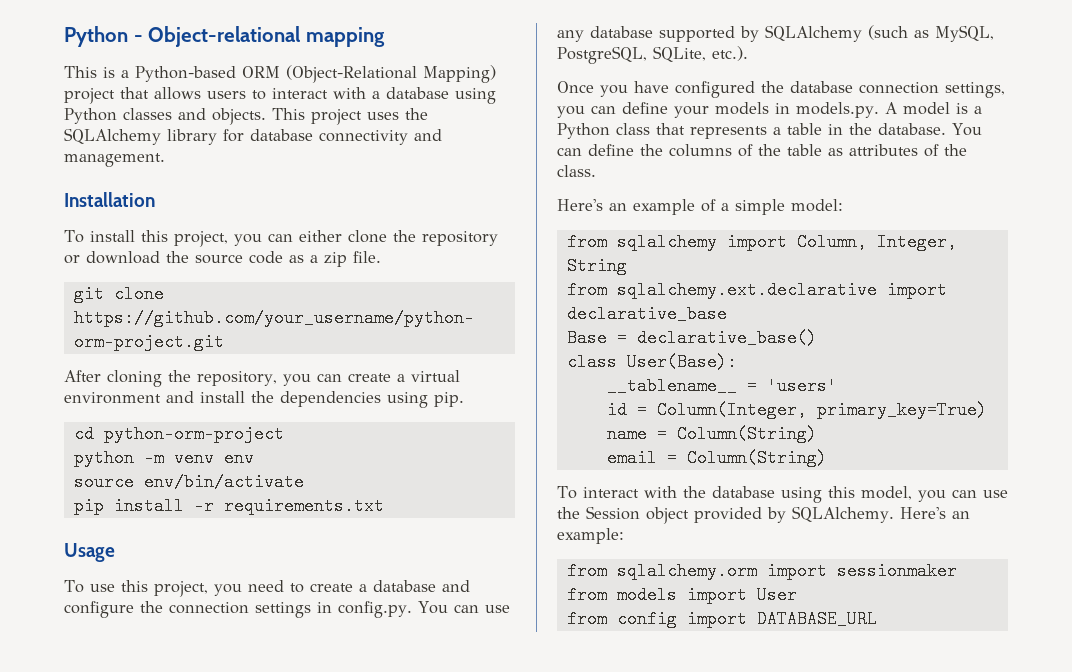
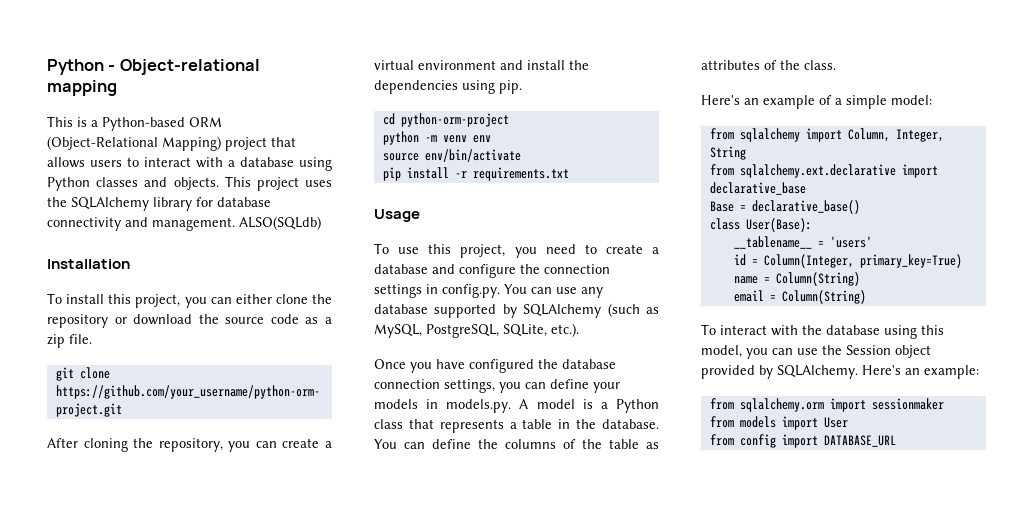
+ ALSO(SQLdb)

